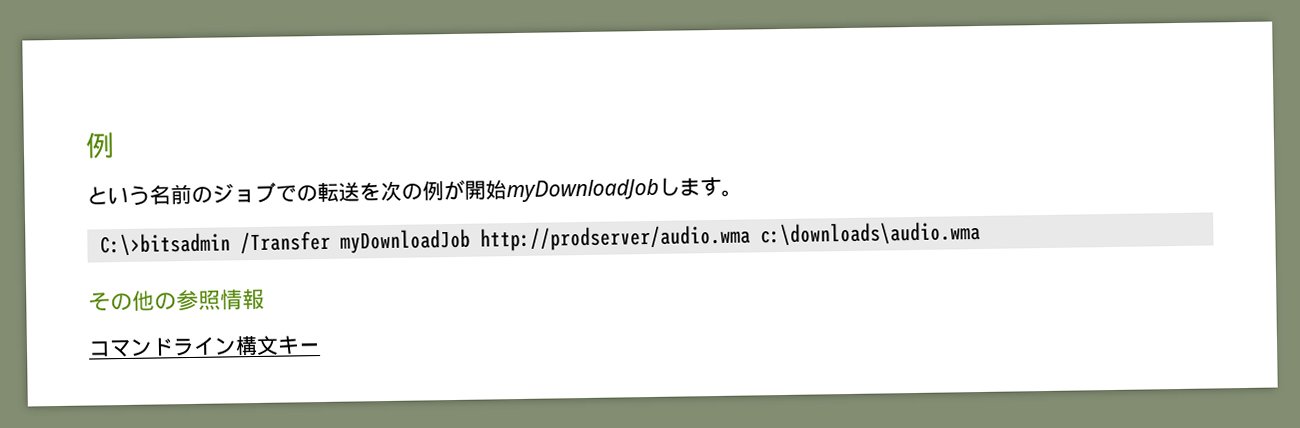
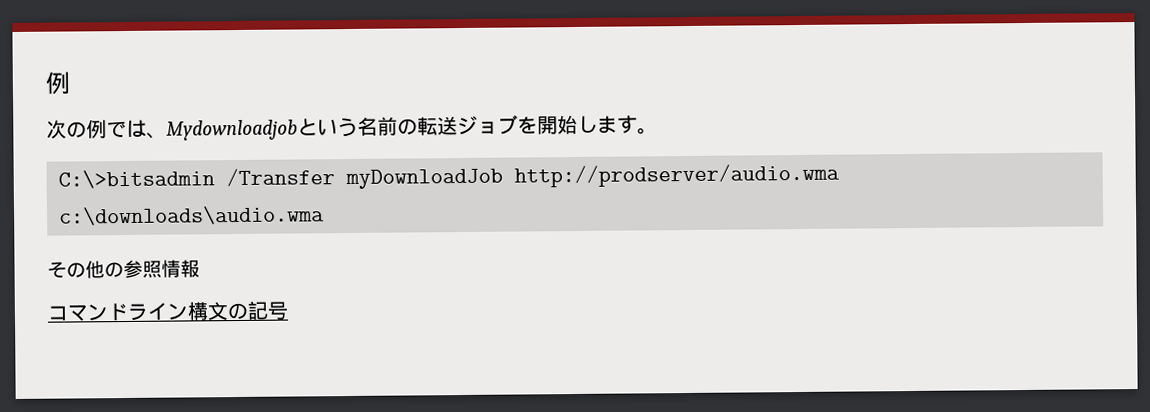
- という名前のジョブでの転送を次の例が開始myDownloadJobします。
+ 次の例では、Mydownloadjobという名前の転送ジョブを開始します。
- コマンドライン構文キー
+ コマンドライン構文の記号

